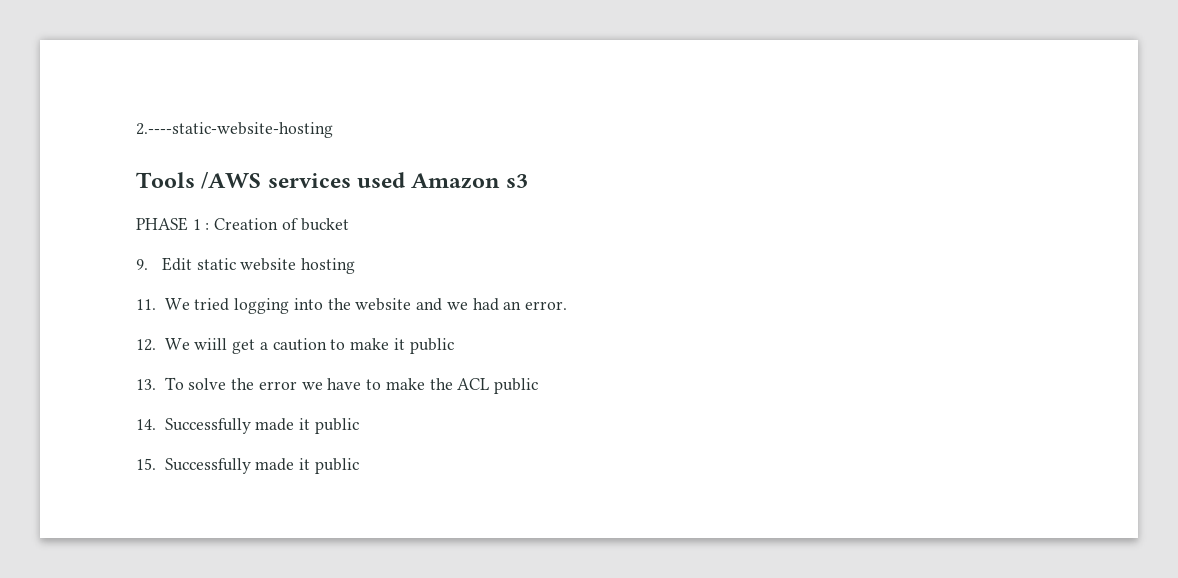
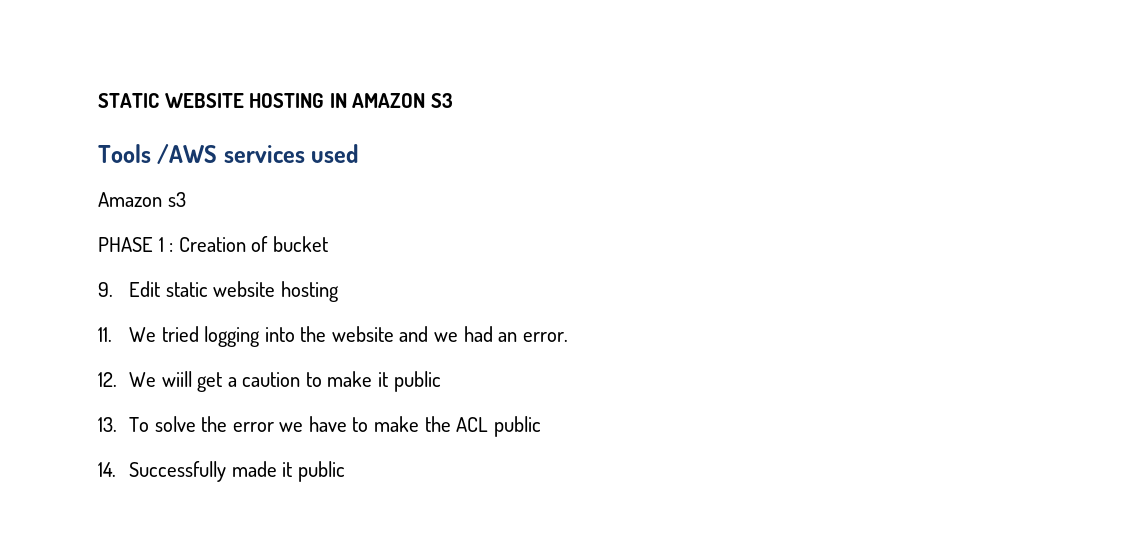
- 2.----static-website-hosting
+ STATIC WEBSITE HOSTING IN AMAZON S3
- Tools /AWS services used Amazon s3
+ Tools /AWS services used
+ Amazon s3
- 15. Successfully made it public

